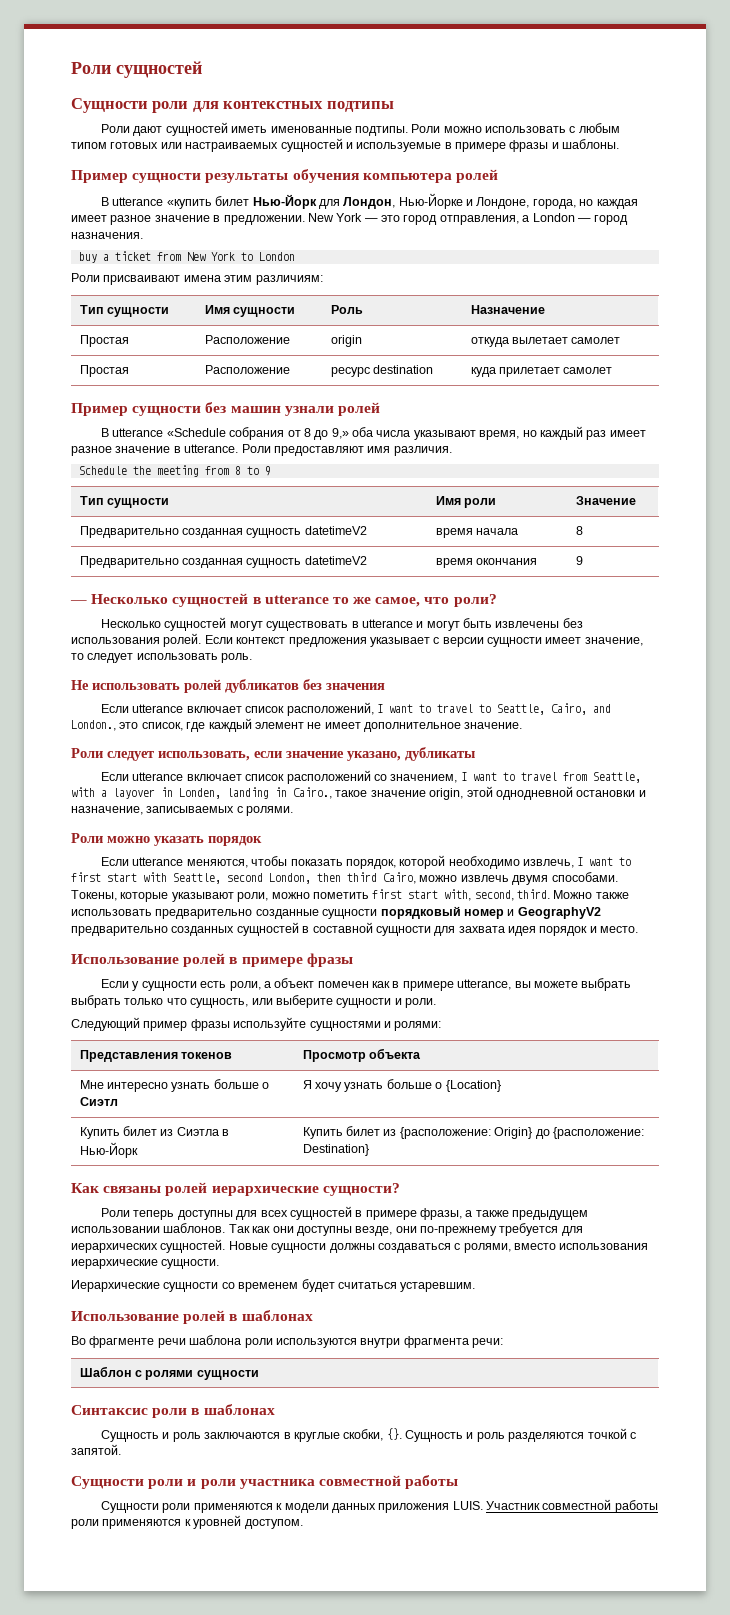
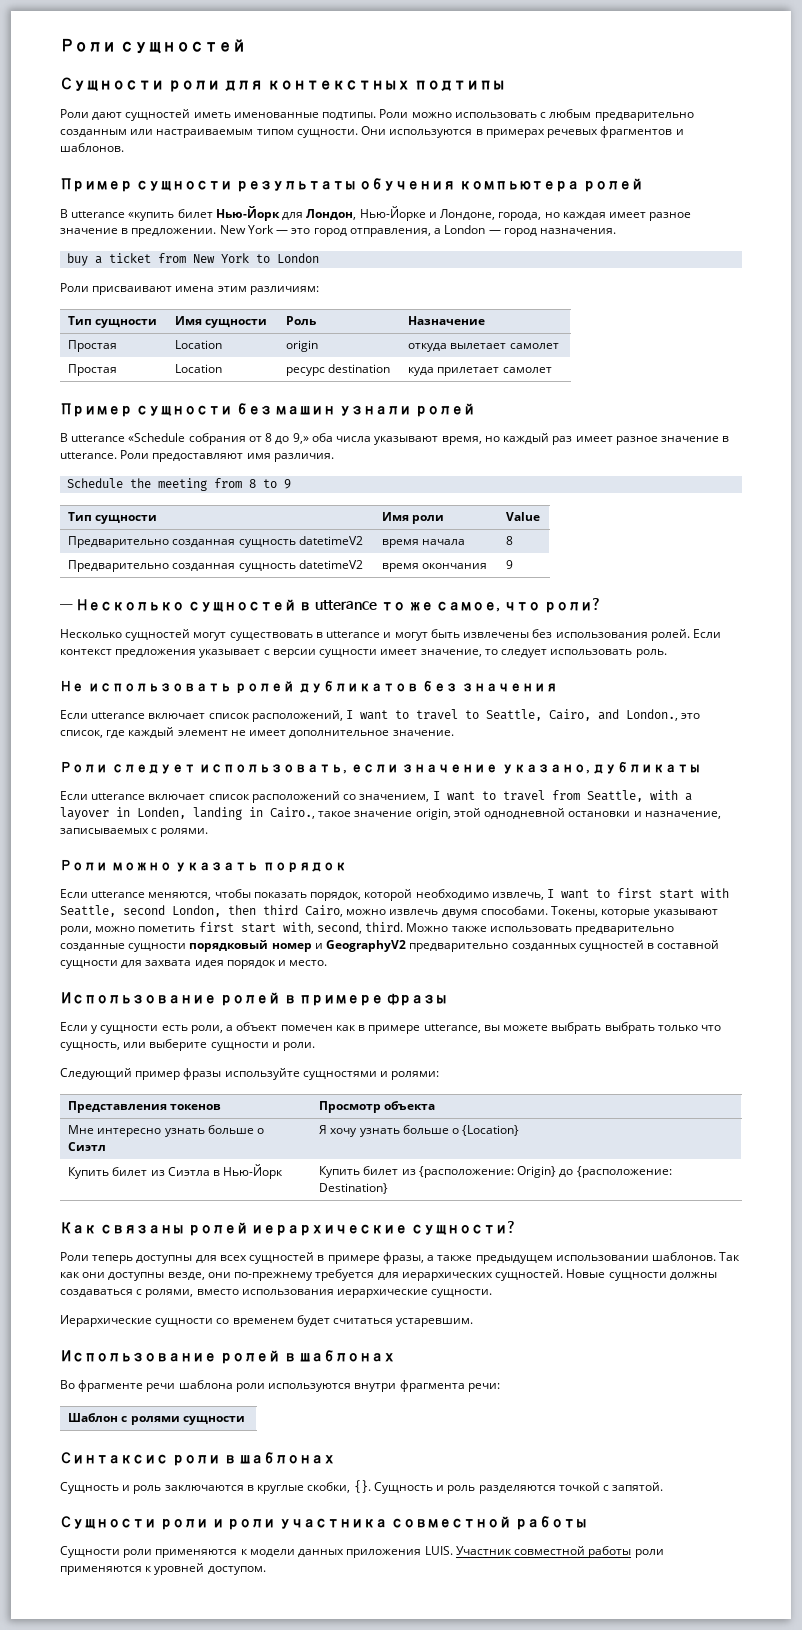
- Роли можно использовать с любым типом готовых или настраиваемых сущностей и используемые в примере фразы и шаблоны.
+ Роли можно использовать с любым предварительно созданным или настраиваемым типом сущности. Они используются в примерах речевых фрагментов и шаблонов.
- Простая | Расположение | origin | откуда вылетает самолет
+ Простая | Location | origin | откуда вылетает самолет
- Простая | Расположение | ресурс destination | куда прилетает самолет
+ Простая | Location | ресурс destination | куда прилетает самолет
- Тип сущности | Имя роли | Значение
+ Тип сущности | Имя роли | Value

